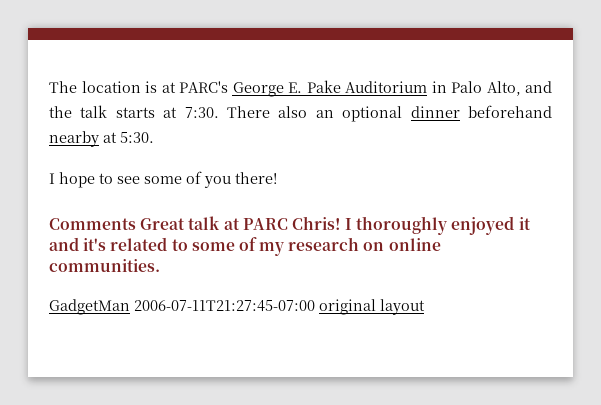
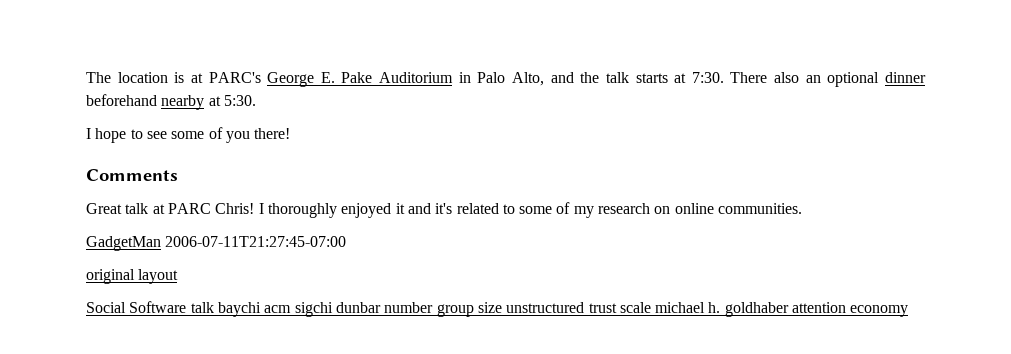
- Comments Great talk at PARC Chris!
+ Comments
+ Great talk at PARC Chris!
- GadgetMan 2006-07-11T21:27:45-07:00 original layout
+ GadgetMan 2006-07-11T21:27:45-07:00
+ original layout
+ Social Software talk baychi acm sigchi dunbar number group size unstructured trust scale michael h. goldhaber attention economy

